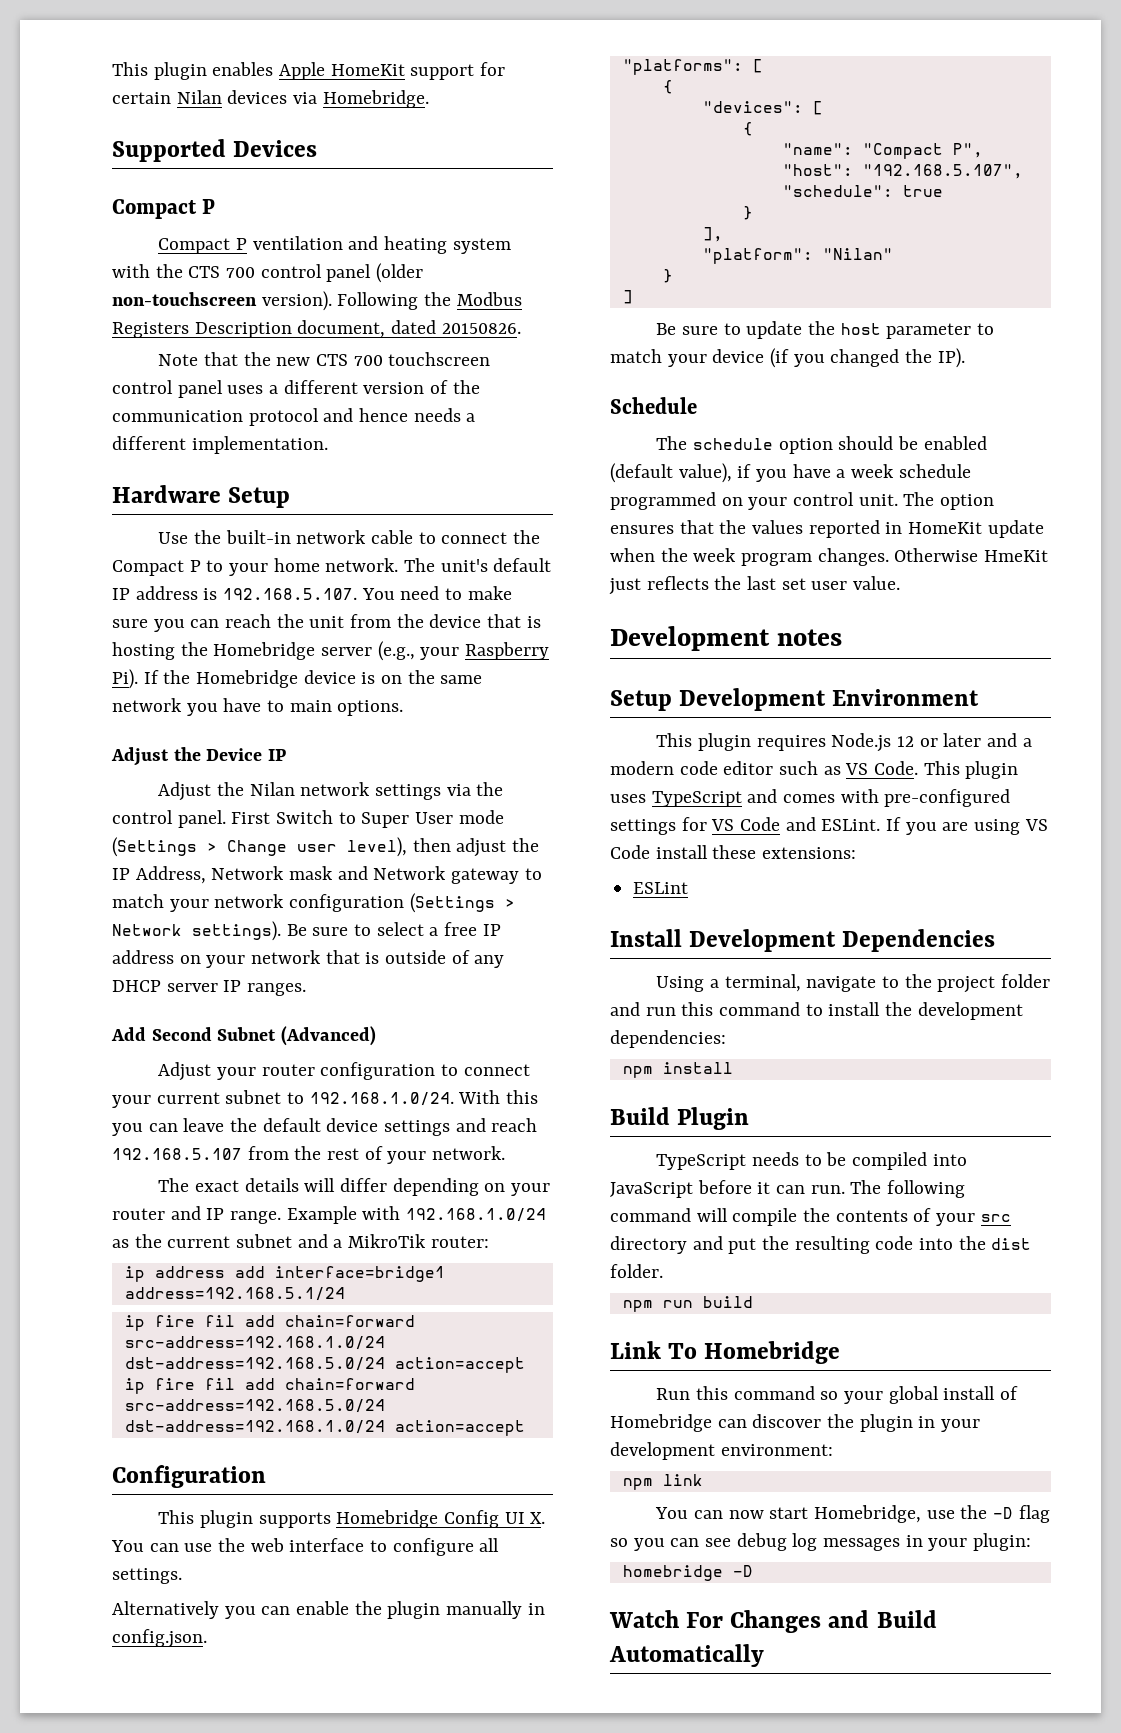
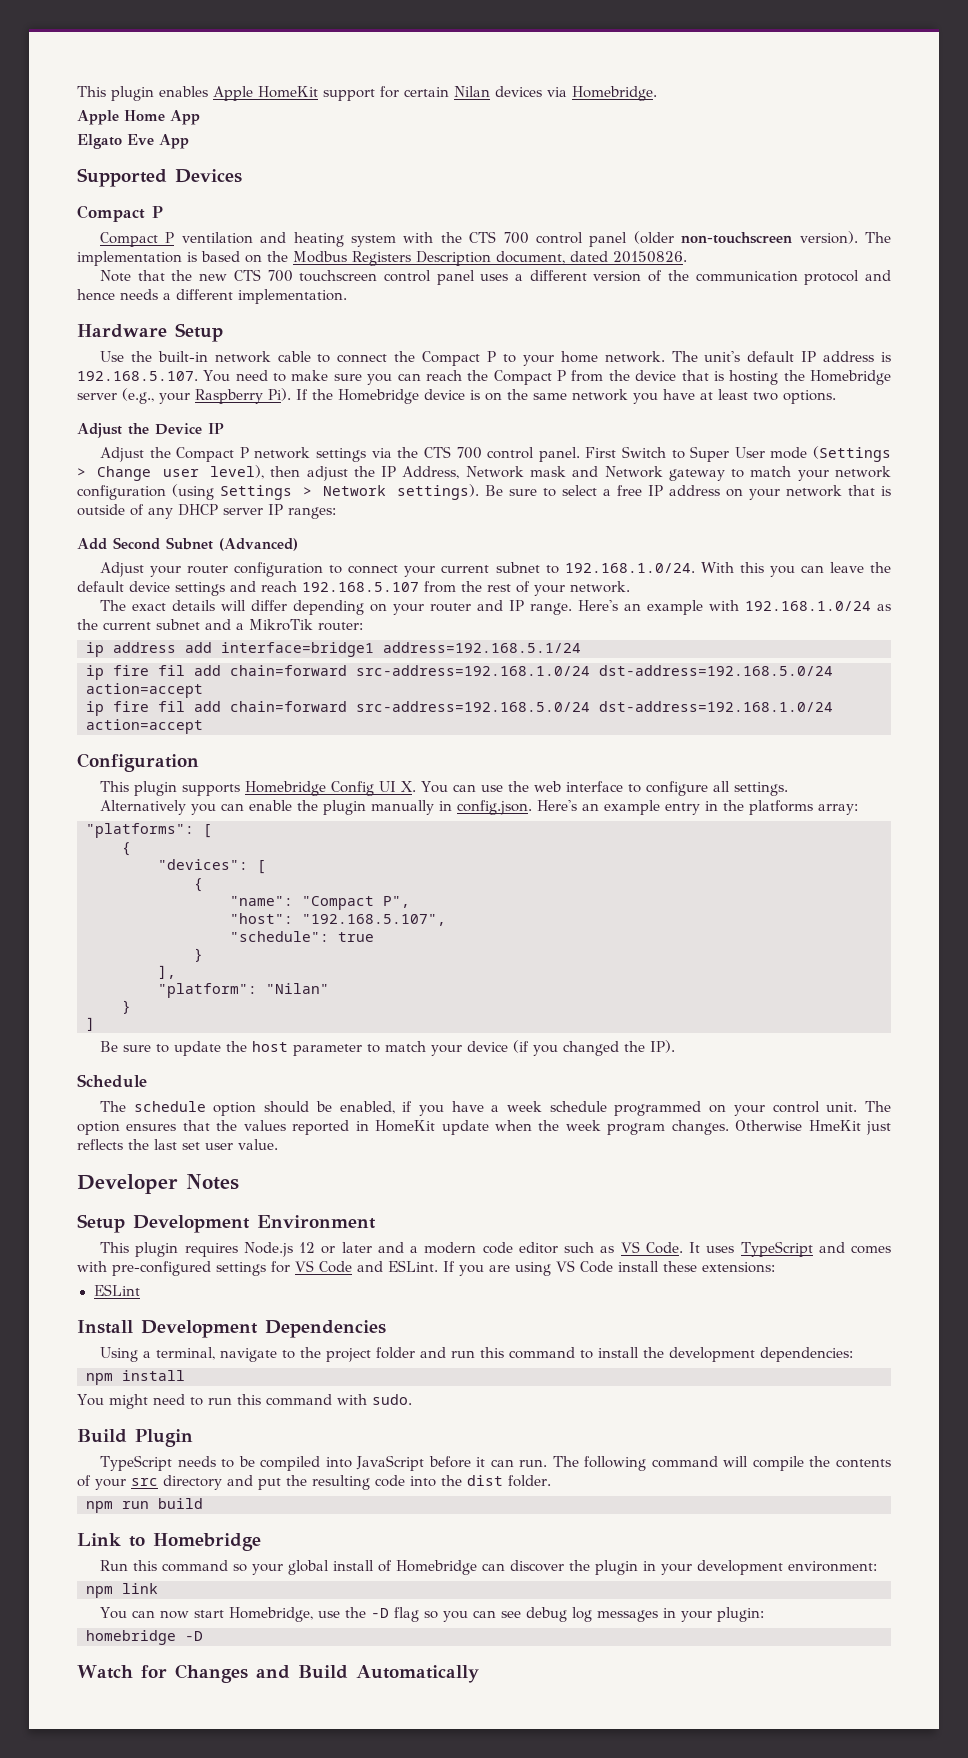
+ Apple Home App
+ Elgato Eve App
- Following the Modbus Registers Description document, dated 20150826.
+ The implementation is based on the Modbus Registers Description document, dated 20150826.
- The unit's default IP address is 192.168.5.107. You need to make sure you can reach the unit from the device that is hosting the Homebridge server (e.g., your Raspberry Pi). If the Homebridge device is on the same network you have to main options.
+ The unit's default IP address is 192.168.5.107. You need to make sure you can reach the Compact P from the device that is hosting the Homebridge server (e.g., your Raspberry Pi). If the Homebridge device is on the same network you have at least two options.
- Adjust the Nilan network settings via the control panel.
+ Adjust the Compact P network settings via the CTS 700 control panel.
- First Switch to Super User mode (Settings > Change user level), then adjust the IP Address, Network mask and Network gateway to match your network configuration (Settings > Network settings).
+ First Switch to Super User mode (Settings > Change user level), then adjust the IP Address, Network mask and Network gateway to match your network configuration (using Settings > Network settings).
- Be sure to select a free IP address on your network that is outside of any DHCP server IP ranges.
+ Be sure to select a free IP address on your network that is outside of any DHCP server IP ranges:
- Example with 192.168.1.0/24 as the current subnet and a MikroTik router:
+ Here's an example with 192.168.1.0/24 as the current subnet and a MikroTik router:
- Alternatively you can enable the plugin manually in config.json.
+ Alternatively you can enable the plugin manually in config.json. Here's an example entry in the platforms array:
- The schedule option should be enabled (default value), if you have a week schedule programmed on your control unit.
+ The schedule option should be enabled, if you have a week schedule programmed on your control unit.
- Development notes
+ Developer Notes
- This plugin uses TypeScript and comes with pre-configured settings for VS Code and ESLint.
+ It uses TypeScript and comes with pre-configured settings for VS Code and ESLint.
+ You might need to run this command with sudo.
- Link To Homebridge
+ Link to Homebridge
- Watch For Changes and Build Automatically
+ Watch for Changes and Build Automatically

